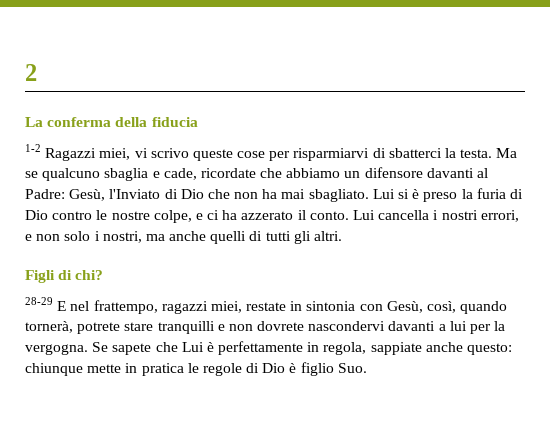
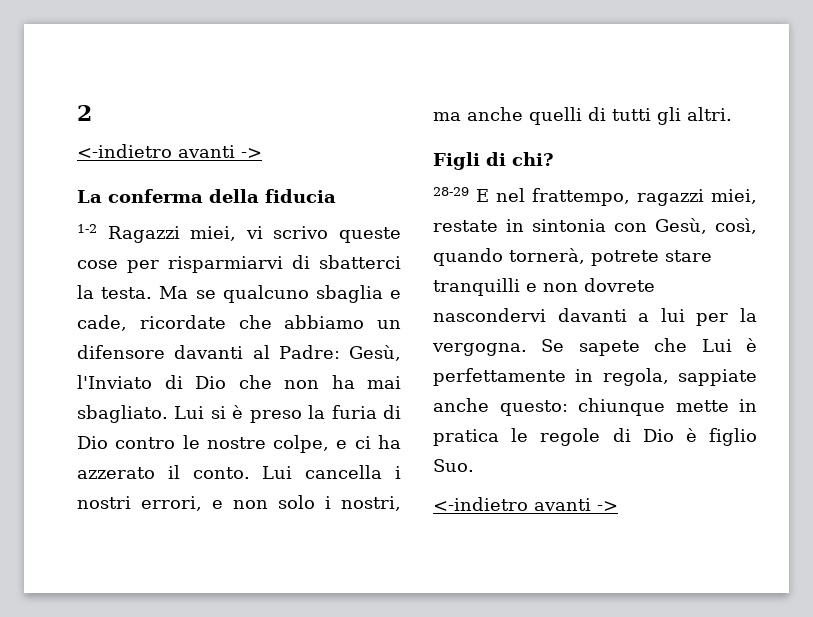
  2
+ <-indietro avanti ->
  Se sapete che Lui è perfettamente in regola, sappiate anche questo: chiunque mette in pratica le regole di Dio è figlio Suo.
+ <-indietro avanti ->

